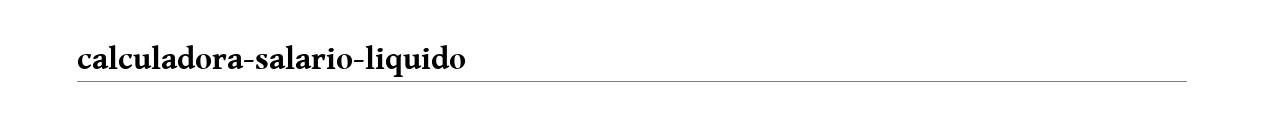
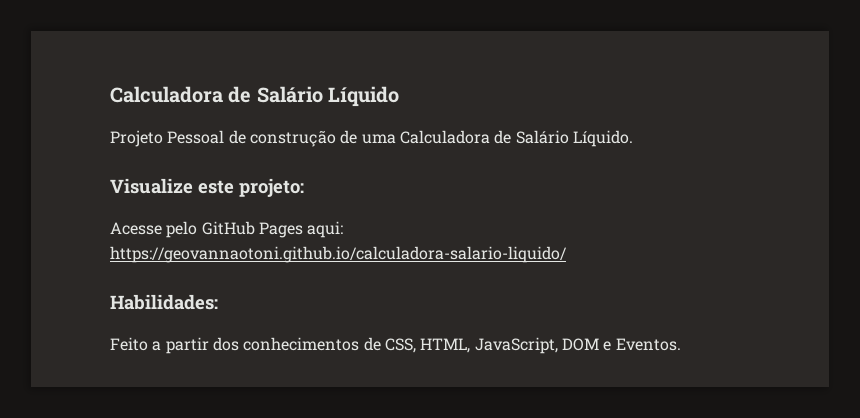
- calculadora-salario-liquido
+ Calculadora de Salário Líquido
+ Projeto Pessoal de construção de uma Calculadora de Salário Líquido.
+ Visualize este projeto:
+ Acesse pelo GitHub Pages aqui: https://geovannaotoni.github.io/calculadora-salario-liquido/
+ Habilidades:
+ Feito a partir dos conhecimentos de CSS, HTML, JavaScript, DOM e Eventos.

